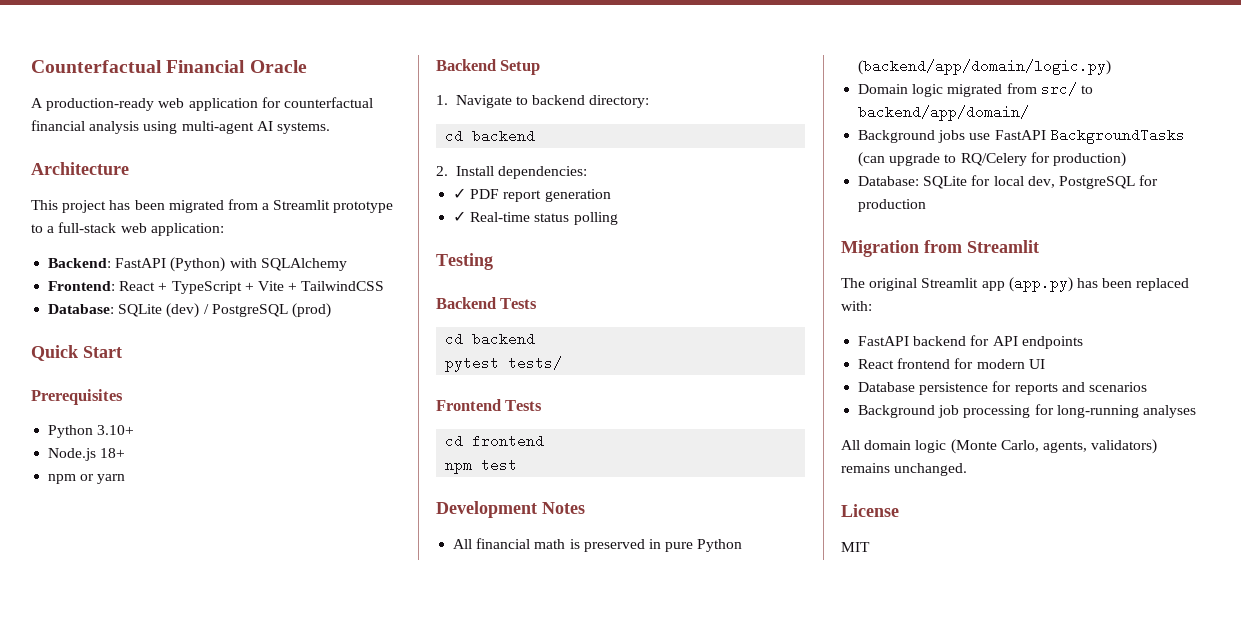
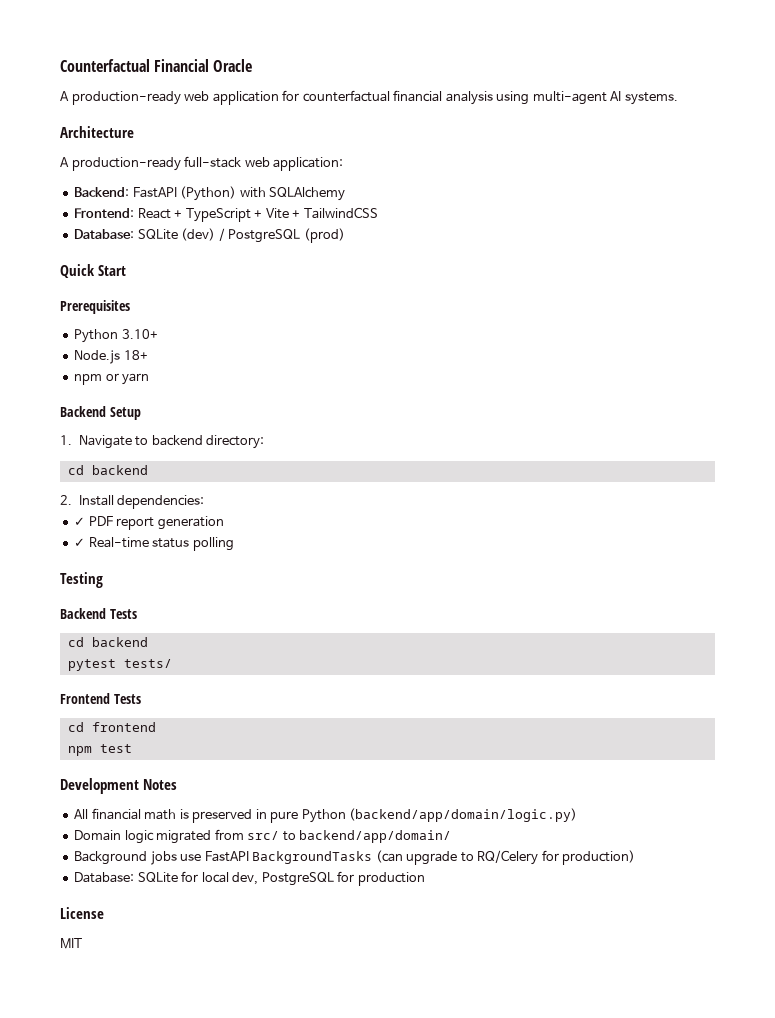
- This project has been migrated from a Streamlit prototype to a full-stack web application:
+ A production-ready full-stack web application:
- Migration from Streamlit
- The original Streamlit app (app.py) has been replaced with:
- FastAPI backend for API endpoints
- React frontend for modern UI
- Database persistence for reports and scenarios
- Background job processing for long-running analyses
- All domain logic (Monte Carlo, agents, validators) remains unchanged.

